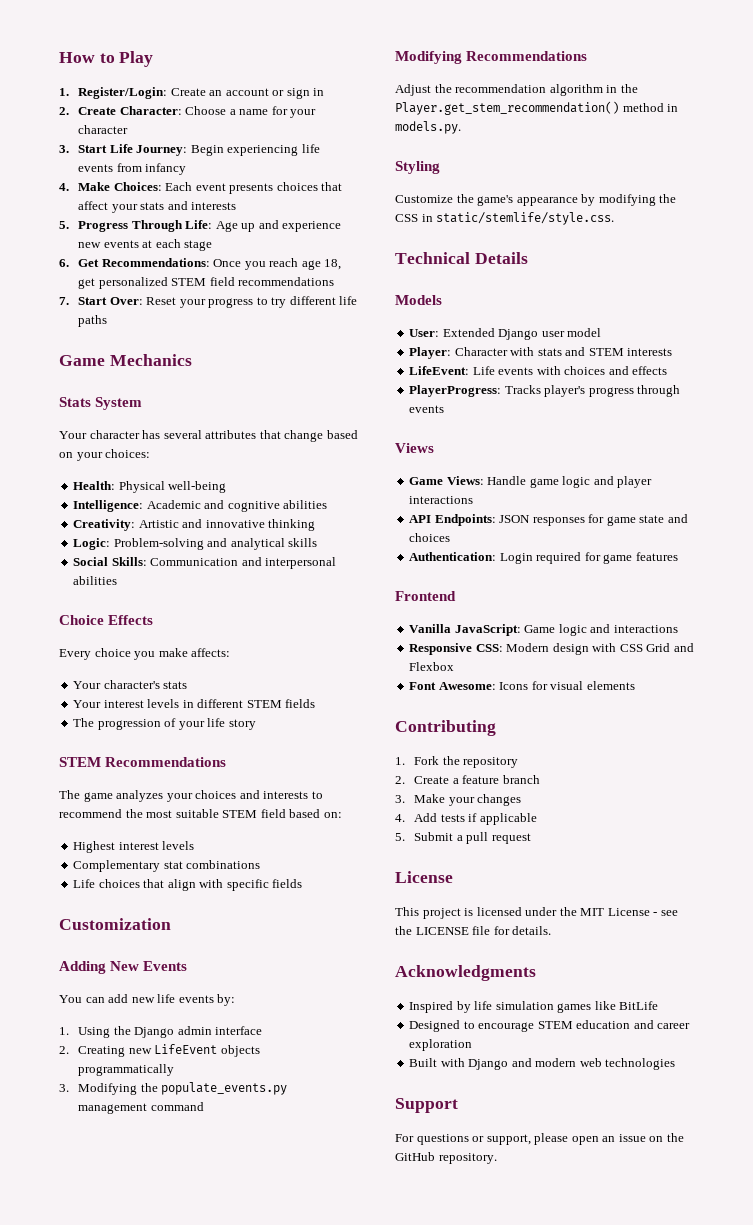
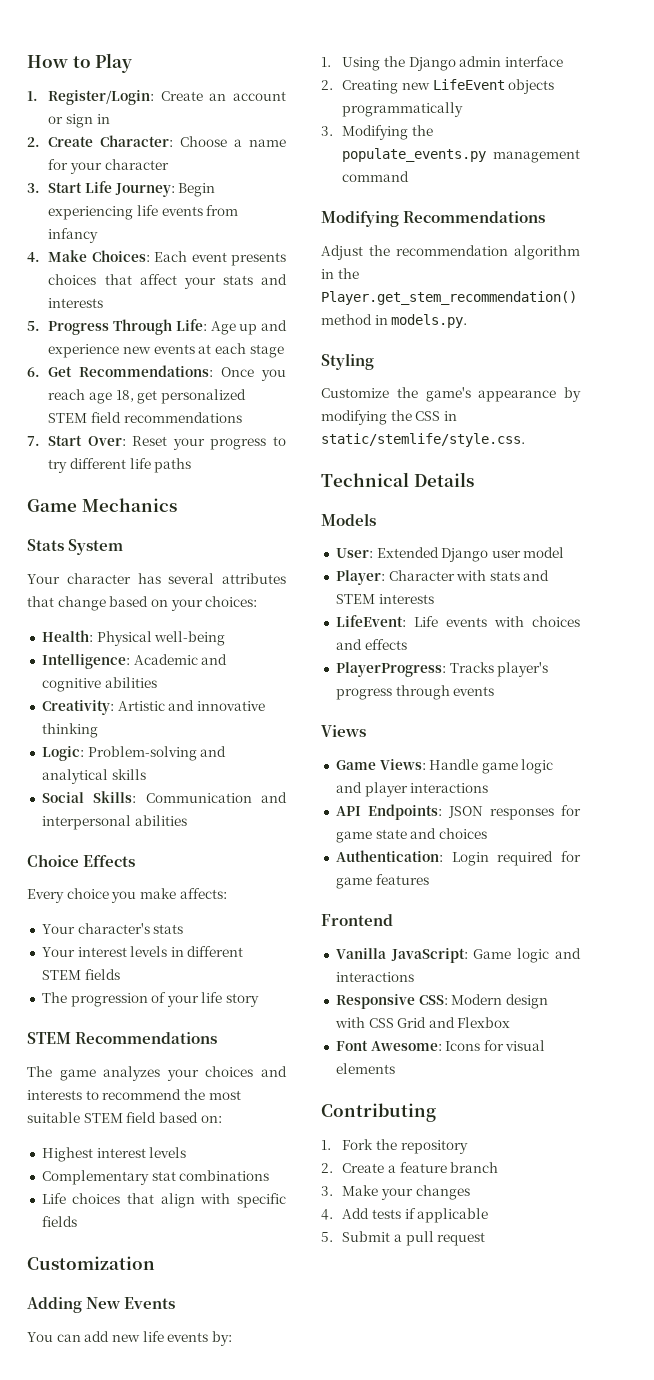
  5. Submit a pull request
- License
- This project is licensed under the MIT License - see the LICENSE file for details.
- Acknowledgments
- Inspired by life simulation games like BitLife
- Designed to encourage STEM education and career exploration
- Built with Django and modern web technologies
- Support
- For questions or support, please open an issue on the GitHub repository.

